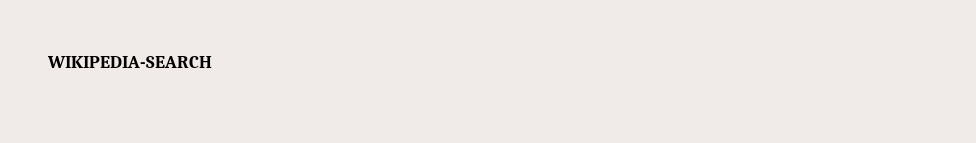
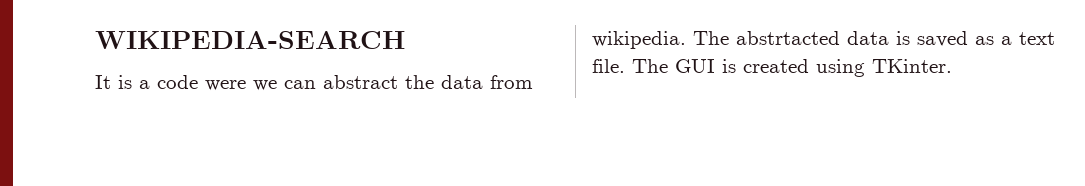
+ It is a code were we can abstract the data from wikipedia. The abstrtacted data is saved as a text file. The GUI is created using TKinter.

